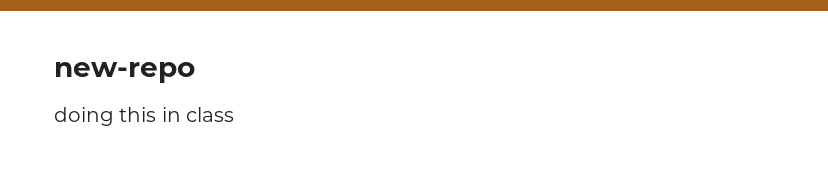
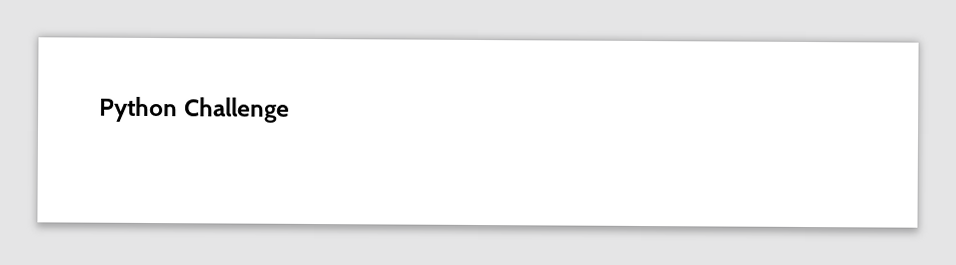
- new-repo
- doing this in class
+ Python Challenge

